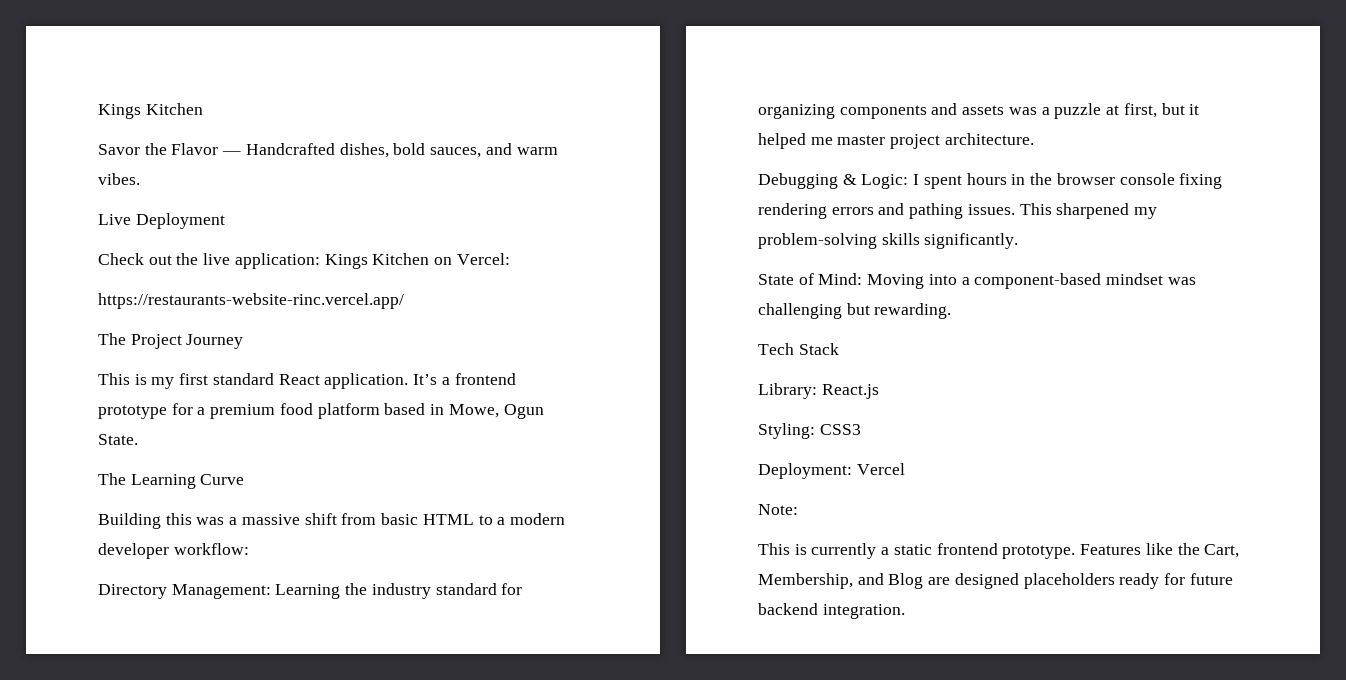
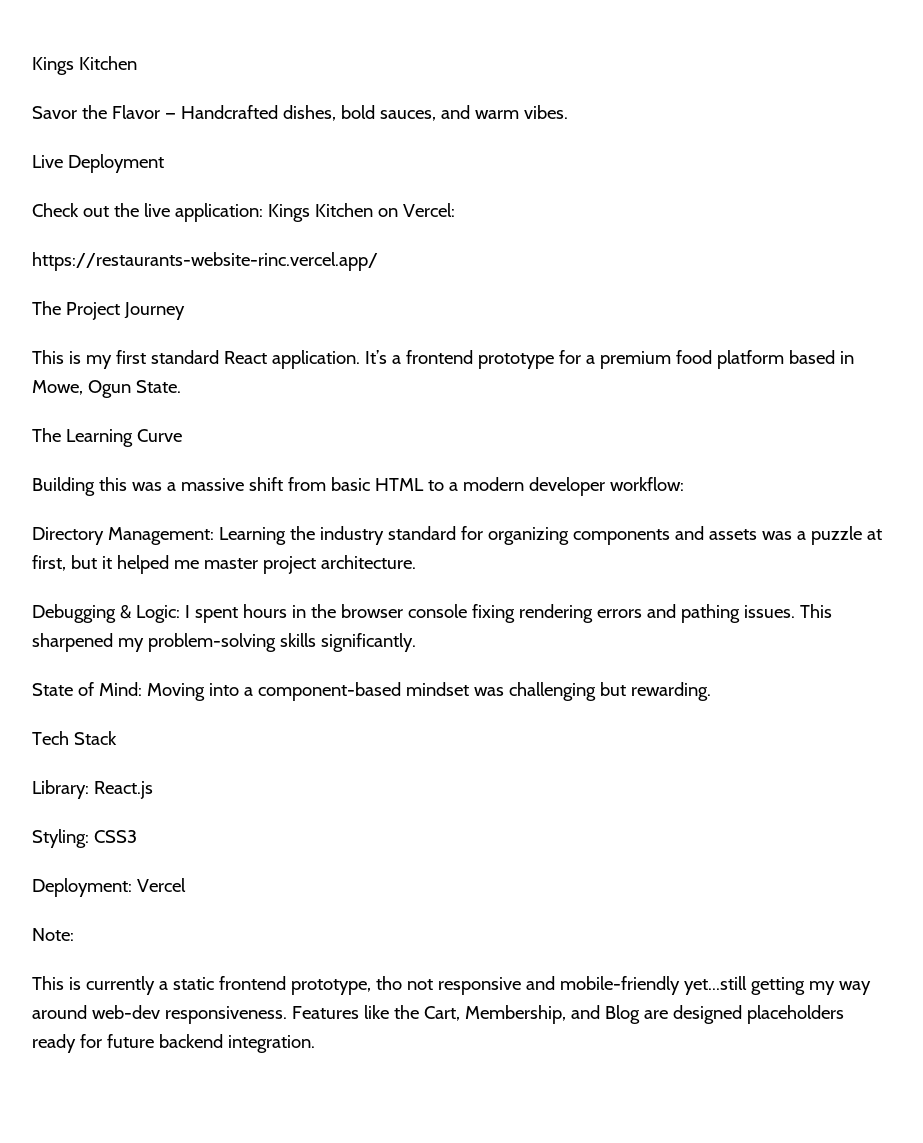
- This is currently a static frontend prototype.
+ This is currently a static frontend prototype, tho not responsive and mobile-friendly yet...still getting my way around web-dev responsiveness.

